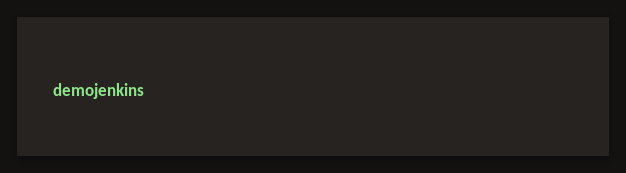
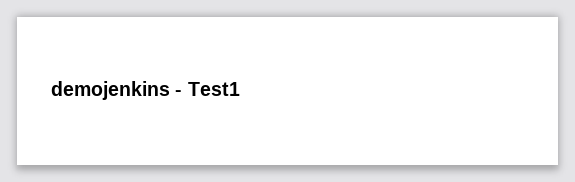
- demojenkins
+ demojenkins - Test1

